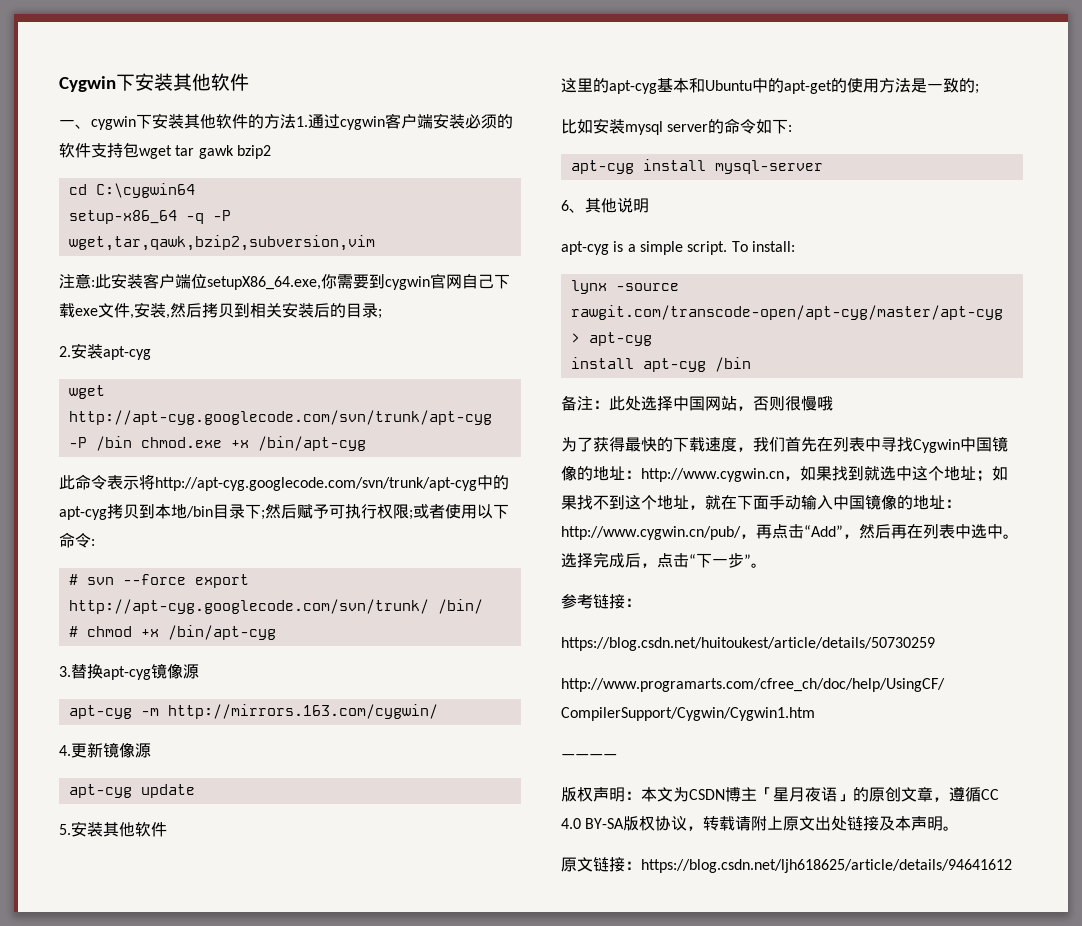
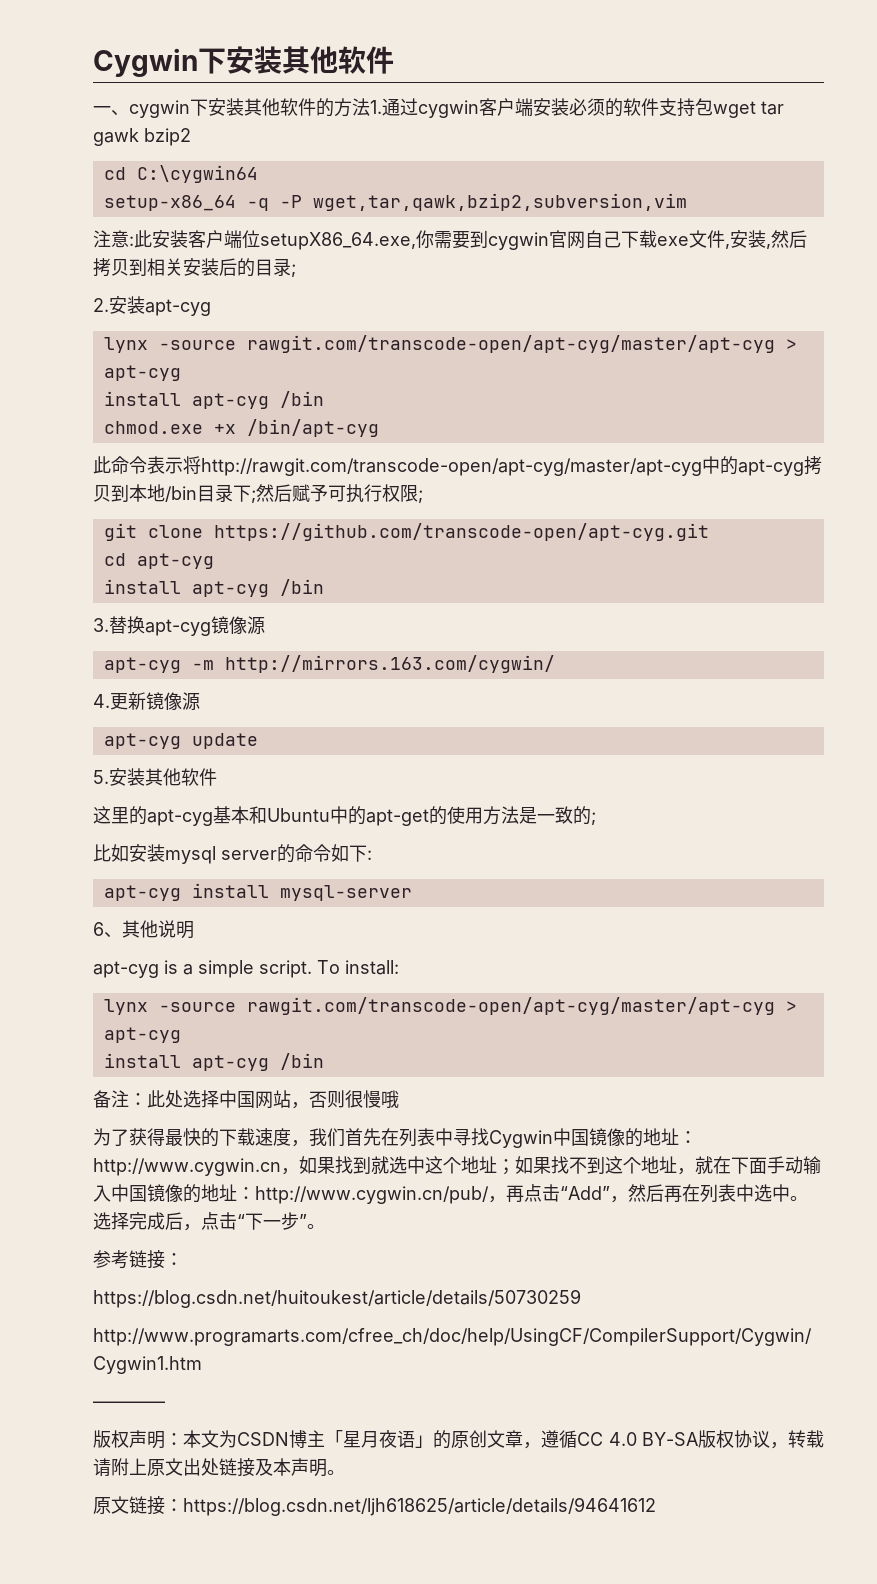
  2.安装apt-cyg
- wget http://apt-cyg.googlecode.com/svn/trunk/apt-cyg -P /bin chmod.exe +x /bin/apt-cyg
+ lynx -source rawgit.com/transcode-open/apt-cyg/master/apt-cyg > apt-cyg
+ install apt-cyg /bin
+ chmod.exe +x /bin/apt-cyg
- 此命令表示将http://apt-cyg.googlecode.com/svn/trunk/apt-cyg中的apt-cyg拷贝到本地/bin目录下;然后赋予可执行权限;或者使用以下命令:
- # svn --force export http://apt-cyg.googlecode.com/svn/trunk/ /bin/
- # chmod +x /bin/apt-cyg
+ 此命令表示将http://rawgit.com/transcode-open/apt-cyg/master/apt-cyg中的apt-cyg拷贝到本地/bin目录下;然后赋予可执行权限;
+ git clone https://github.com/transcode-open/apt-cyg.git
+ cd apt-cyg
+ install apt-cyg /bin

